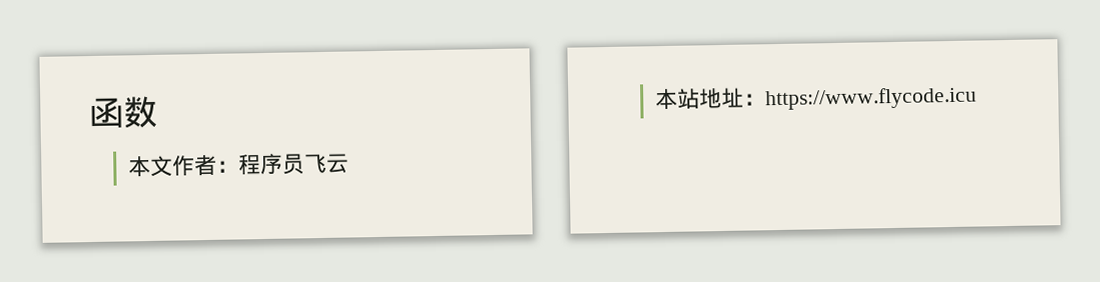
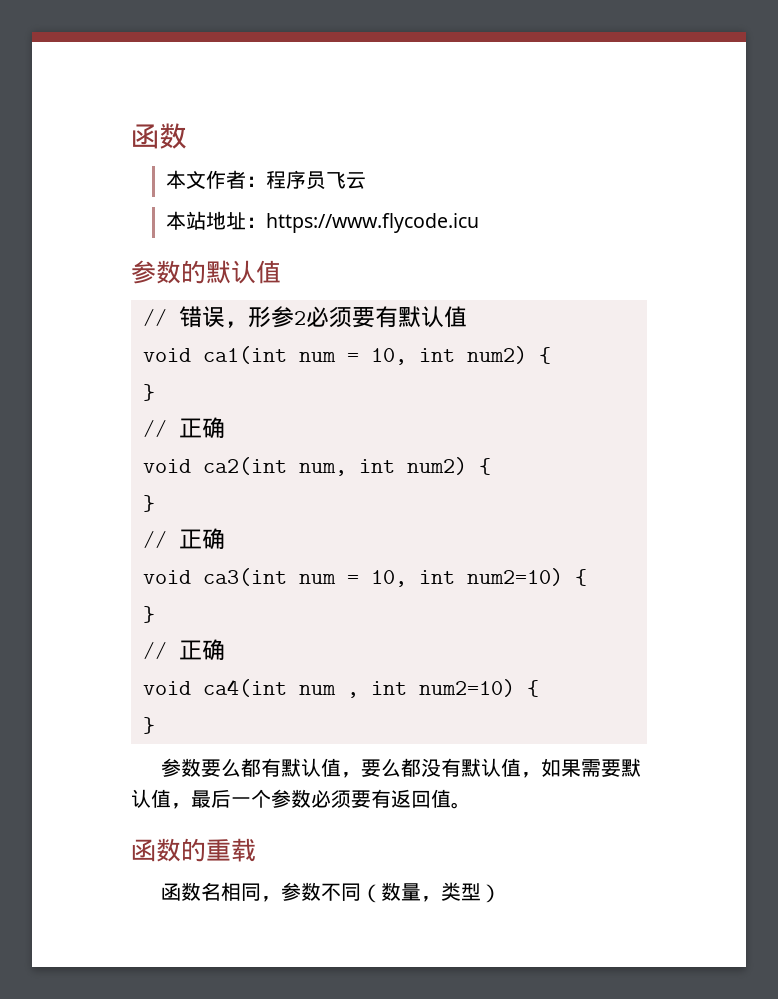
+ 参数的默认值
+ // 错误，形参2必须要有默认值
+ void ca1(int num = 10, int num2) {
+ }
+ // 正确
+ void ca2(int num, int num2) {
+ }
+ // 正确
+ void ca3(int num = 10, int num2=10) {
+ }
+ // 正确
+ void ca4(int num , int num2=10) {
+ }
+ 参数要么都有默认值，要么都没有默认值，如果需要默认值，最后一个参数必须要有返回值。
+ 函数的重载
+ 函数名相同，参数不同（数量，类型）

